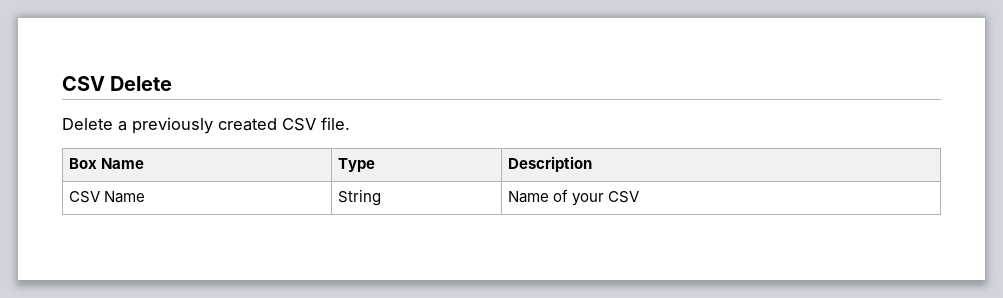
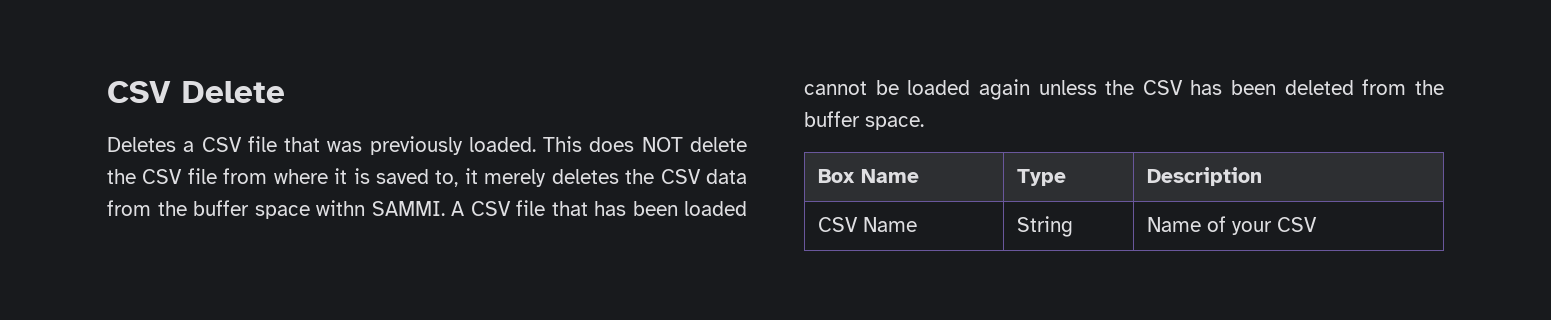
- Delete a previously created CSV file.
+ Deletes a CSV file that was previously loaded. This does NOT delete the CSV file from where it is saved to, it merely deletes the CSV data from the buffer space withn SAMMI. A CSV file that has been loaded cannot be loaded again unless the CSV has been deleted from the buffer space.

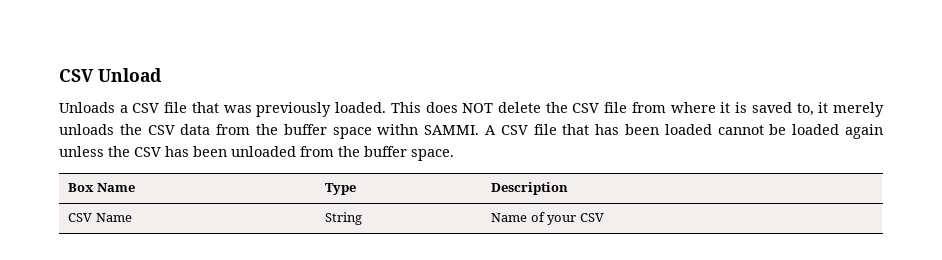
- CSV Delete
- Deletes a CSV file that was previously loaded.
+ CSV Unload
+ Unloads a CSV file that was previously loaded.
- This does NOT delete the CSV file from where it is saved to, it merely deletes the CSV data from the buffer space withn SAMMI.
+ This does NOT delete the CSV file from where it is saved to, it merely unloads the CSV data from the buffer space withn SAMMI.
- A CSV file that has been loaded cannot be loaded again unless the CSV has been deleted from the buffer space.
+ A CSV file that has been loaded cannot be loaded again unless the CSV has been unloaded from the buffer space.

